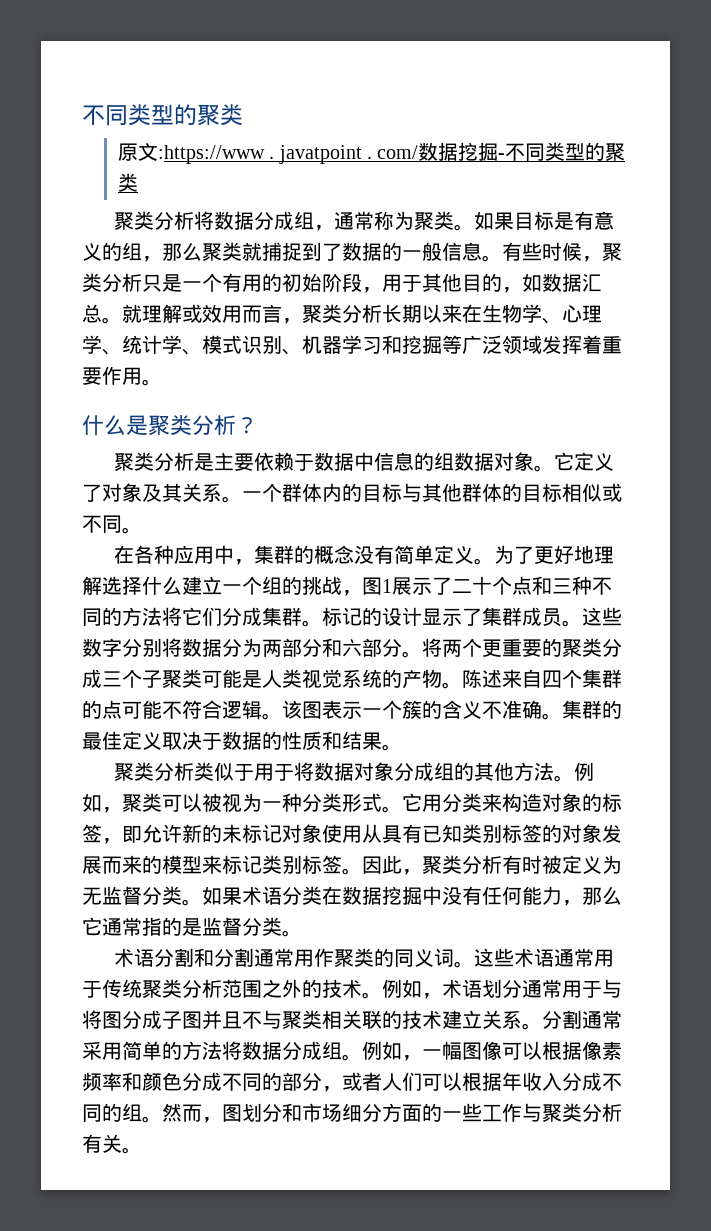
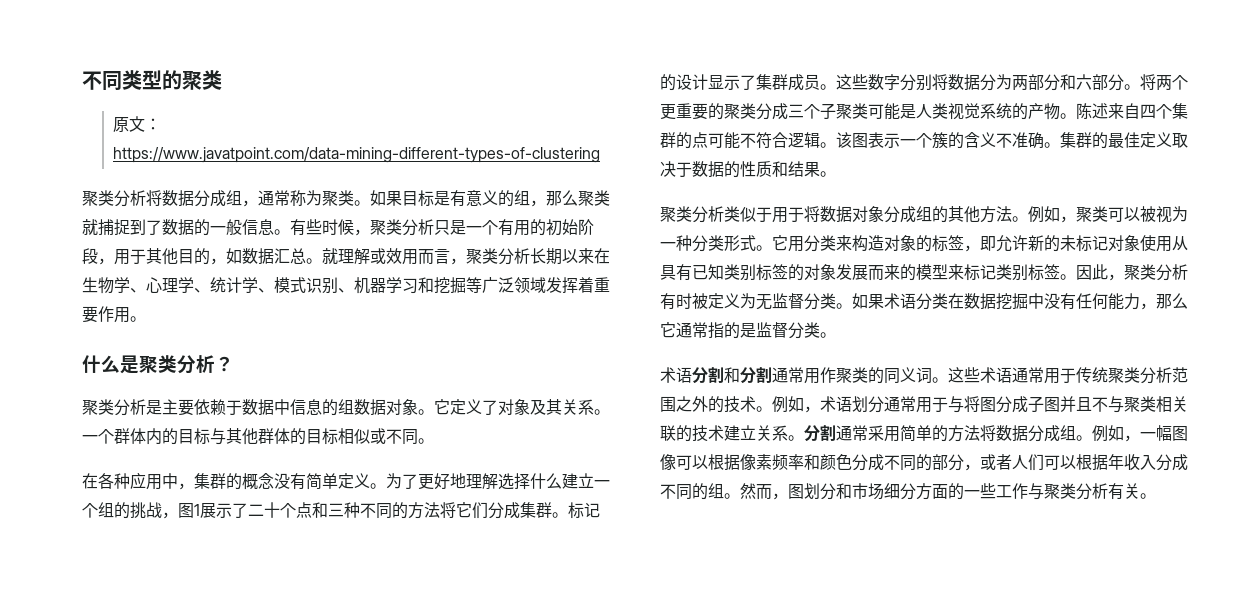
- 原文:https://www . javatpoint . com/数据挖掘-不同类型的聚类
+ 原文：https://www.javatpoint.com/data-mining-different-types-of-clustering

